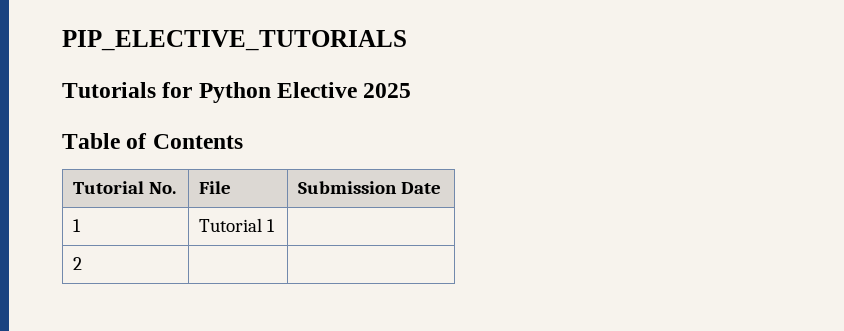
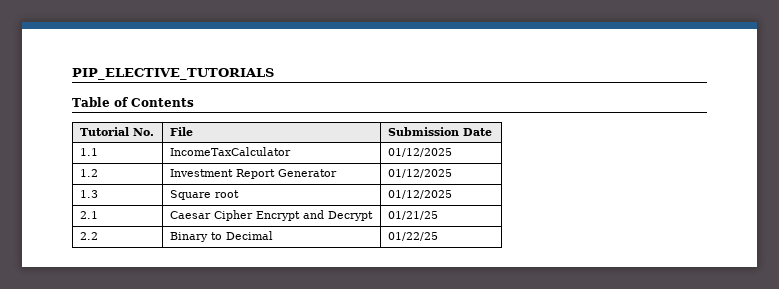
- Tutorials for Python Elective 2025
- 1 | Tutorial 1 |
- 2 | |
+ 1.1 | IncomeTaxCalculator | 01/12/2025
+ 1.2 | Investment Report Generator | 01/12/2025
+ 1.3 | Square root | 01/12/2025
+ 2.1 | Caesar Cipher Encrypt and Decrypt | 01/21/25
+ 2.2 | Binary to Decimal | 01/22/25

